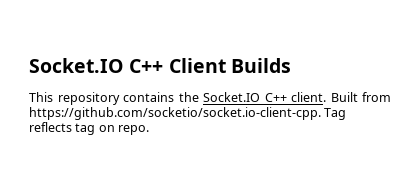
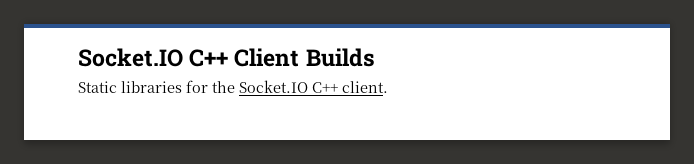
- This repository contains the Socket.IO C++ client. Built from https://github.com/socketio/socket.io-client-cpp. Tag reflects tag on repo.
+ Static libraries for the Socket.IO C++ client.

